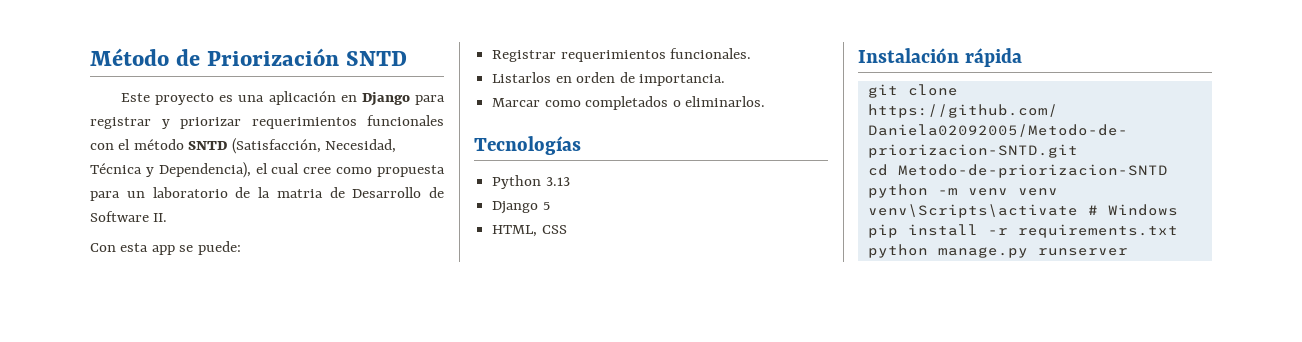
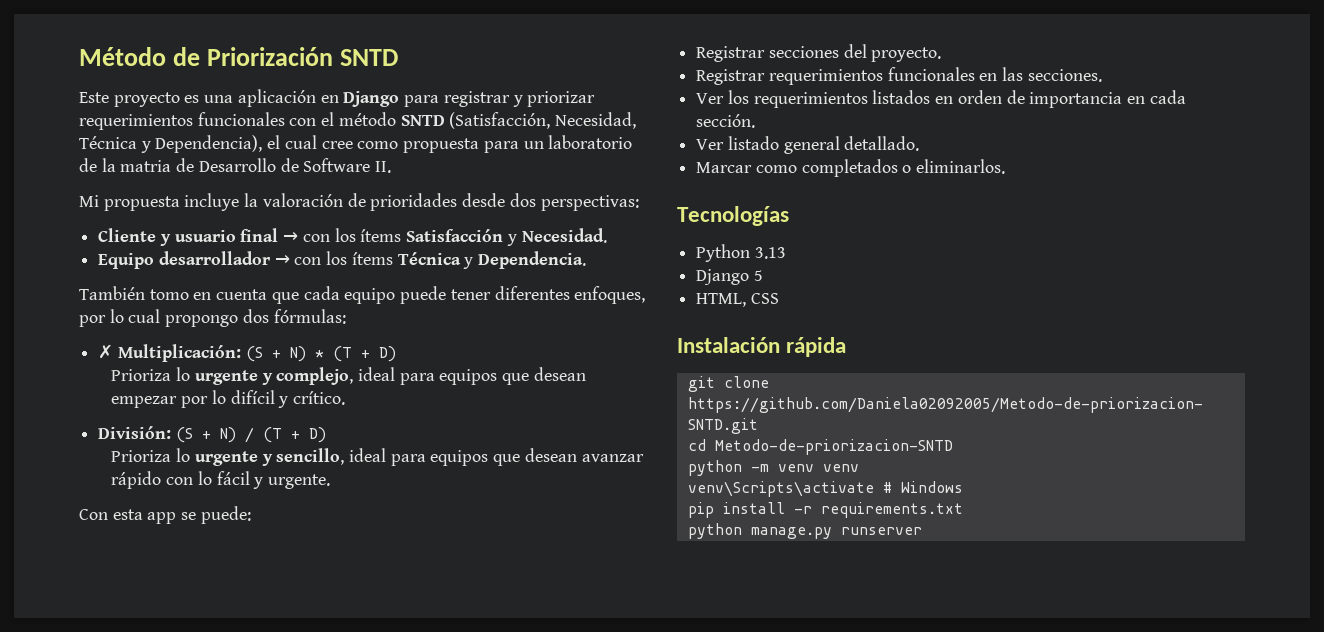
+ Mi propuesta incluye la valoración de prioridades desde dos perspectivas:
+ Cliente y usuario final → con los ítems Satisfacción y Necesidad.
+ Equipo desarrollador → con los ítems Técnica y Dependencia.
+ También tomo en cuenta que cada equipo puede tener diferentes enfoques, por lo cual propongo dos fórmulas:
+ ✗ Multiplicación: (S + N) * (T + D)
+ Prioriza lo urgente y complejo, ideal para equipos que desean empezar por lo difícil y crítico.
+ División: (S + N) / (T + D)
+ Prioriza lo urgente y sencillo, ideal para equipos que desean avanzar rápido con lo fácil y urgente.
- Registrar requerimientos funcionales.
- Listarlos en orden de importancia.
+ Registrar secciones del proyecto.
+ Registrar requerimientos funcionales en las secciones.
+ Ver los requerimientos listados en orden de importancia en cada sección.
+ Ver listado general detallado.

